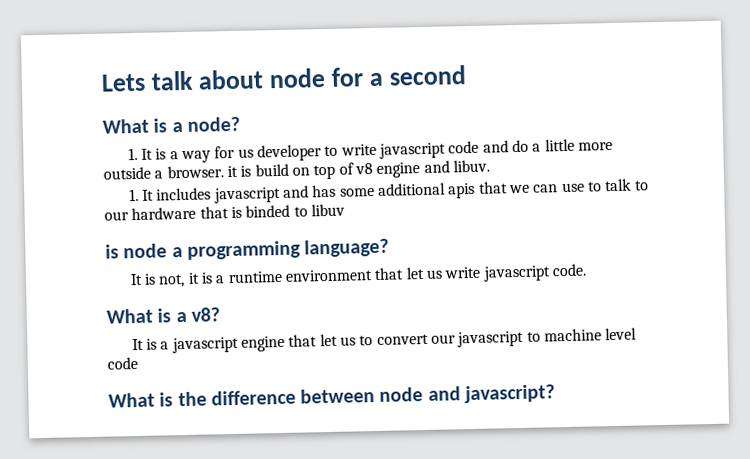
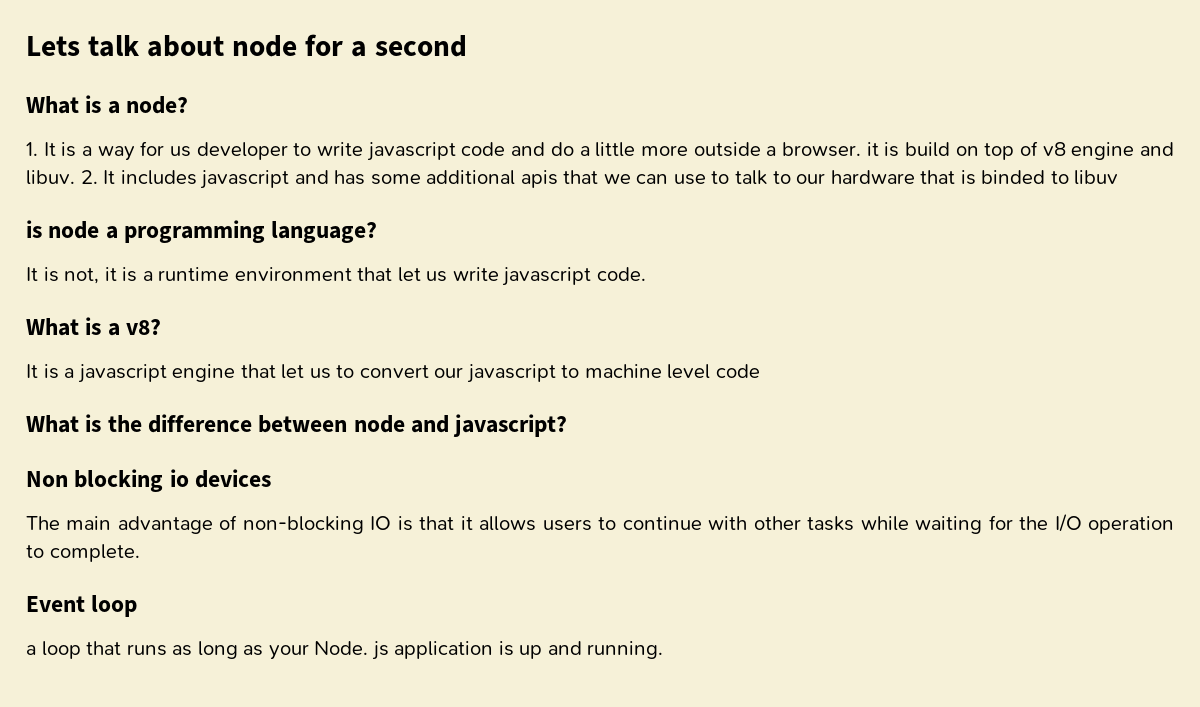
- 1. It is a way for us developer to write javascript code and do a little more outside a browser. it is build on top of v8 engine and libuv.
- 1. It includes javascript and has some additional apis that we can use to talk to our hardware that is binded to libuv
+ 1. It is a way for us developer to write javascript code and do a little more outside a browser. it is build on top of v8 engine and libuv. 2. It includes javascript and has some additional apis that we can use to talk to our hardware that is binded to libuv
+ Non blocking io devices
+ The main advantage of non-blocking IO is that it allows users to continue with other tasks while waiting for the I/O operation to complete.
+ Event loop
+ a loop that runs as long as your Node. js application is up and running.

